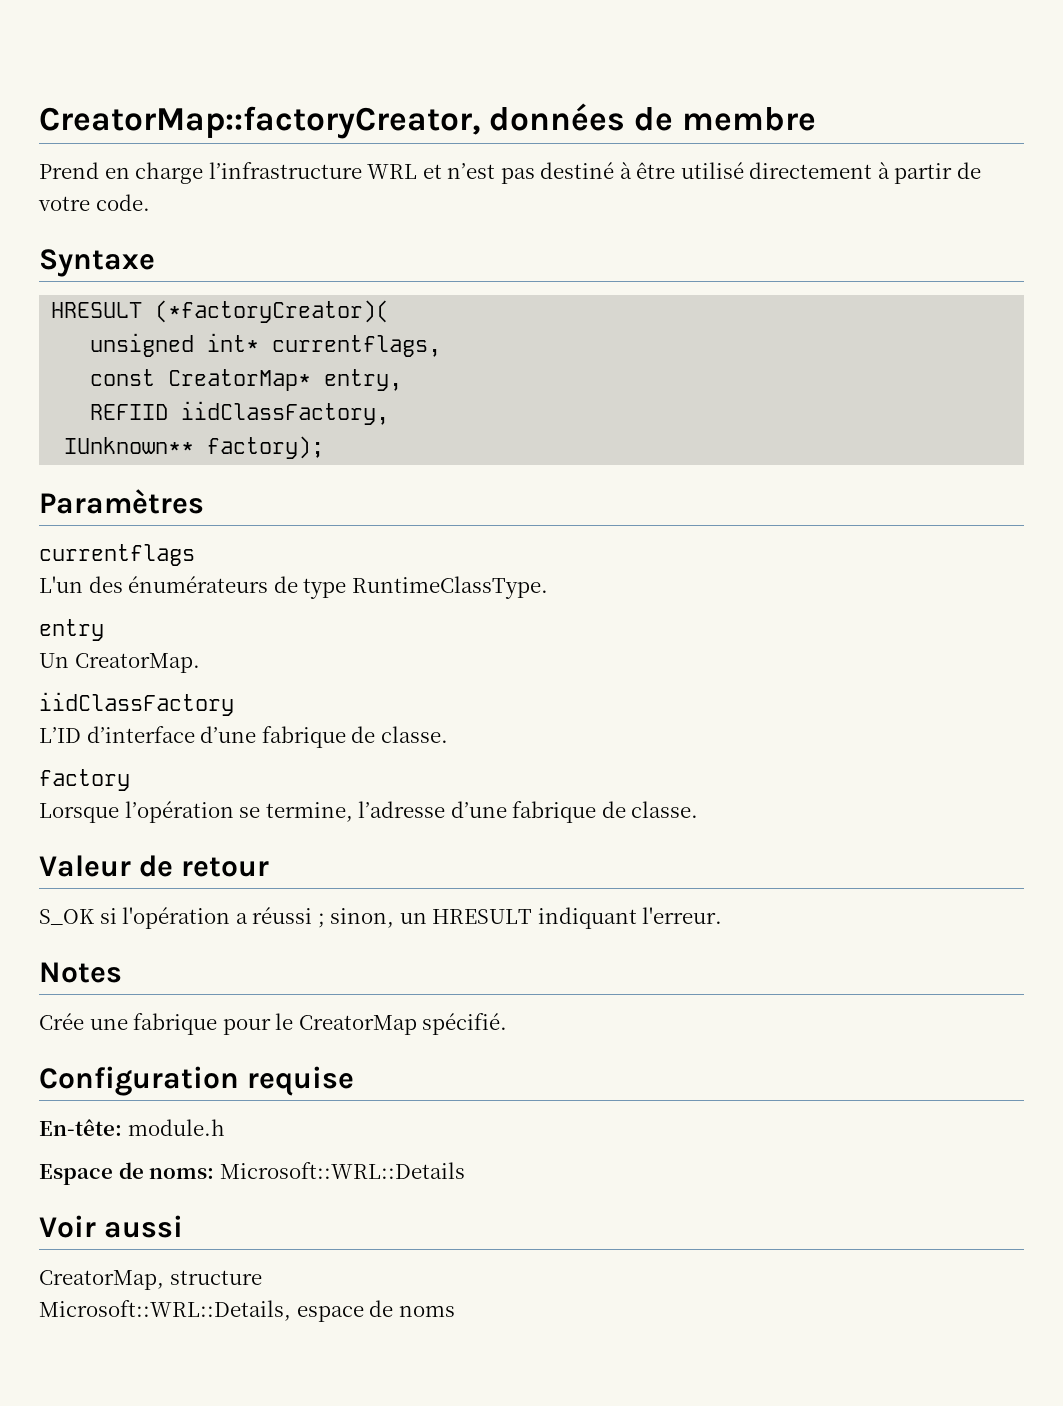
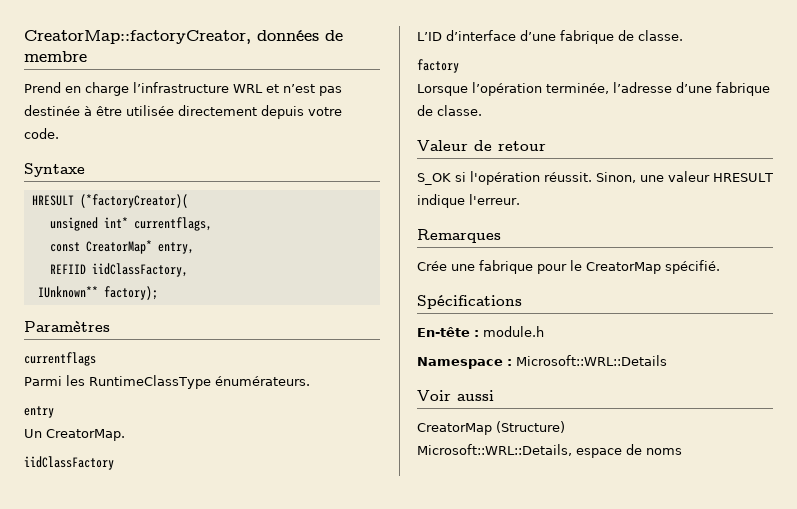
- Prend en charge l’infrastructure WRL et n’est pas destiné à être utilisé directement à partir de votre code.
+ Prend en charge l’infrastructure WRL et n’est pas destinée à être utilisée directement depuis votre code.
- L'un des énumérateurs de type RuntimeClassType.
+ Parmi les RuntimeClassType énumérateurs.
- Lorsque l’opération se termine, l’adresse d’une fabrique de classe.
+ Lorsque l’opération terminée, l’adresse d’une fabrique de classe.
- S_OK si l'opération a réussi ; sinon, un HRESULT indiquant l'erreur.
+ S_OK si l'opération réussit. Sinon, une valeur HRESULT indique l'erreur.
- Notes
+ Remarques
- Configuration requise
- En-tête: module.h
- Espace de noms: Microsoft::WRL::Details
+ Spécifications
+ En-tête : module.h
+ Namespace : Microsoft::WRL::Details
- CreatorMap, structure
+ CreatorMap (Structure)

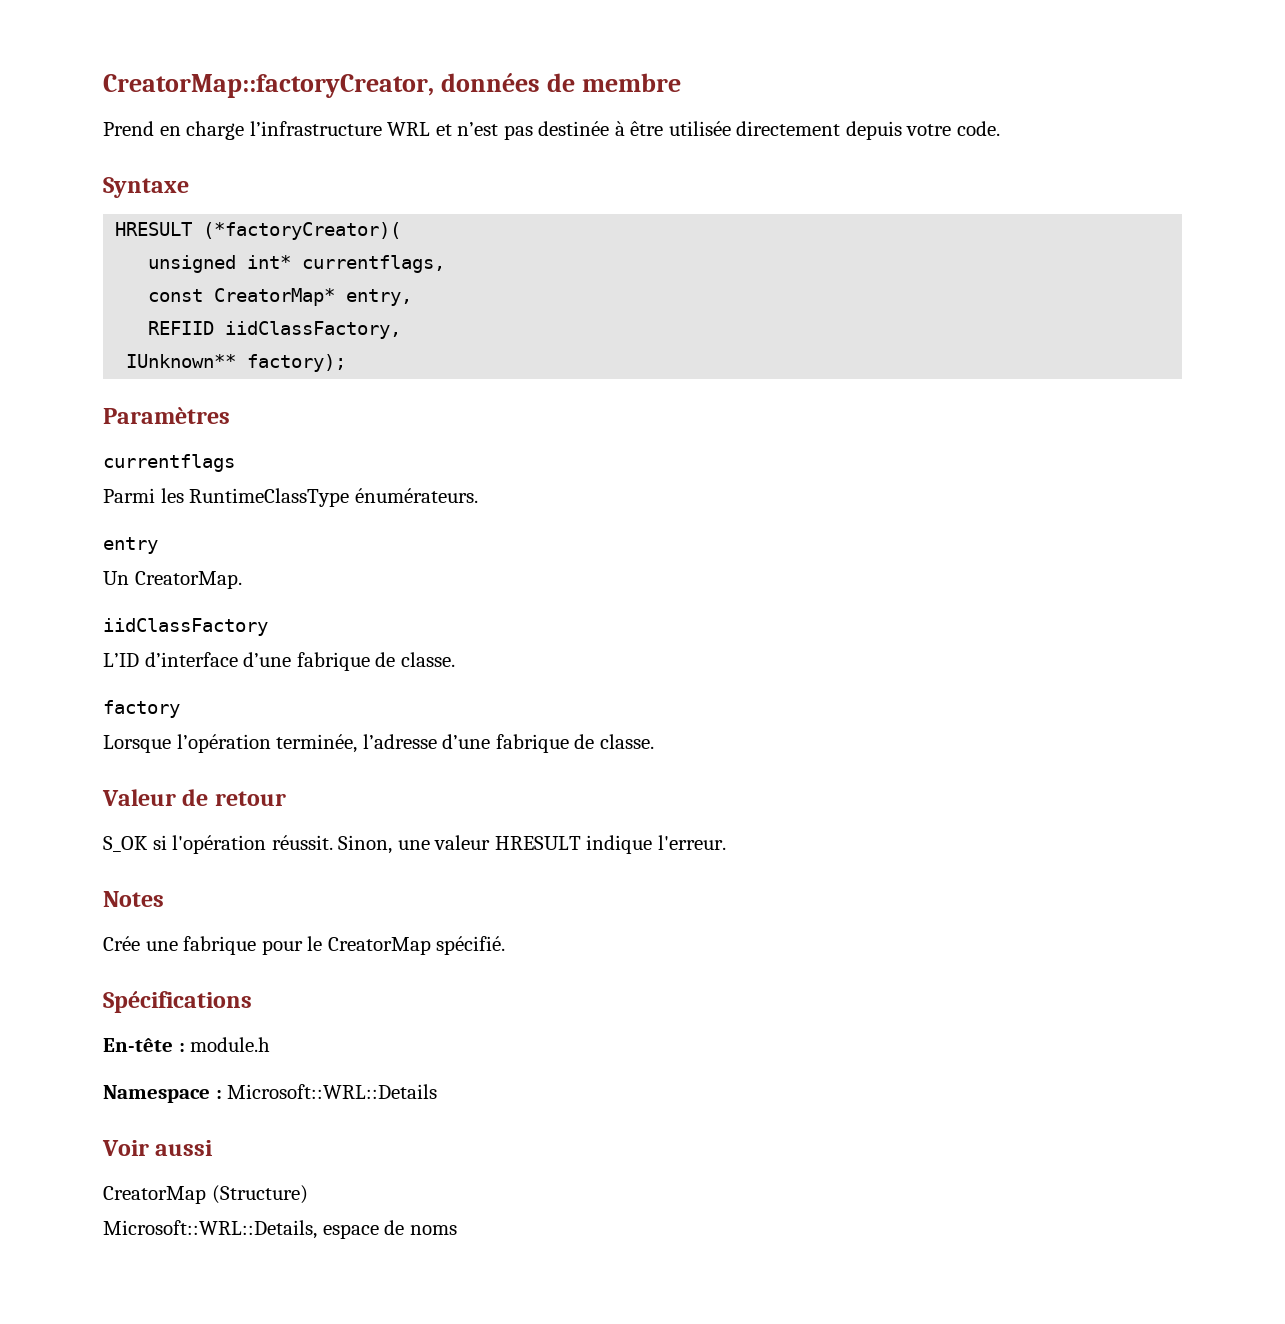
- Remarques
+ Notes

